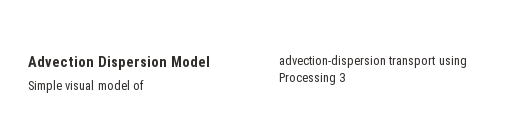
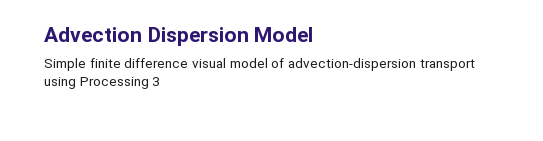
- Simple visual model of advection-dispersion transport using Processing 3
+ Simple finite difference visual model of advection-dispersion transport using Processing 3

